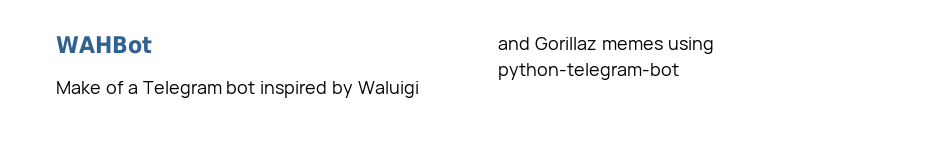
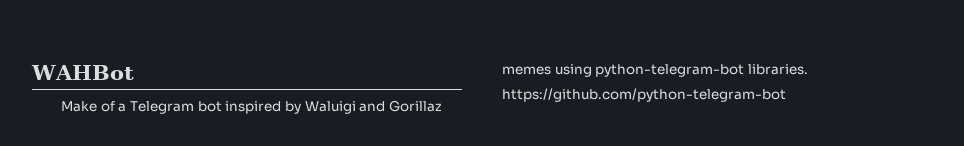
- Make of a Telegram bot inspired by Waluigi and Gorillaz memes using python-telegram-bot
+ Make of a Telegram bot inspired by Waluigi and Gorillaz memes using python-telegram-bot libraries.
+ https://github.com/python-telegram-bot

